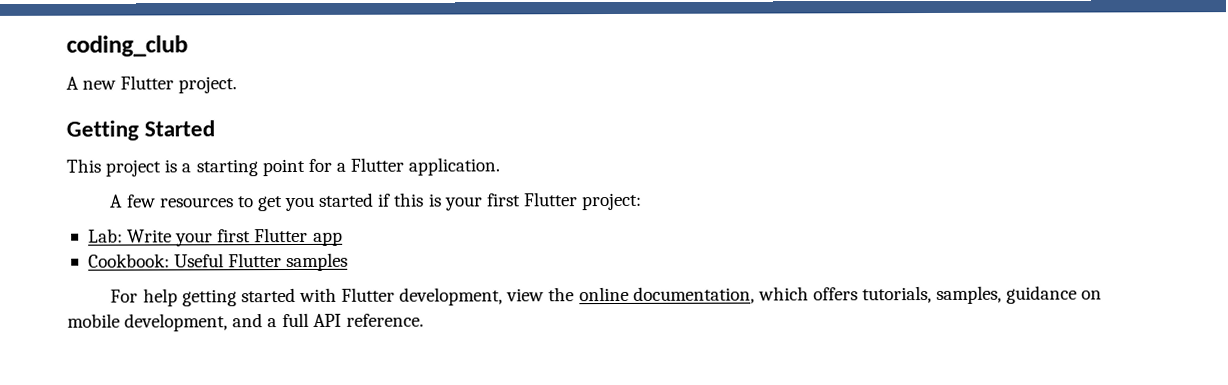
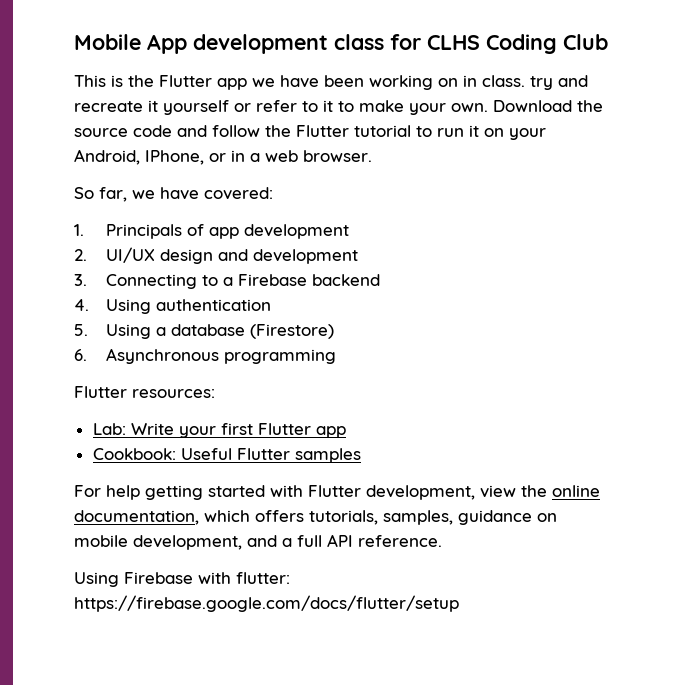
- coding_club
- A new Flutter project.
- Getting Started
- This project is a starting point for a Flutter application.
- A few resources to get you started if this is your first Flutter project:
+ Mobile App development class for CLHS Coding Club
+ This is the Flutter app we have been working on in class. try and recreate it yourself or refer to it to make your own. Download the source code and follow the Flutter tutorial to run it on your Android, IPhone, or in a web browser.
+ So far, we have covered:
+ 1. Principals of app development
+ 2. UI/UX design and development
+ 3. Connecting to a Firebase backend
+ 4. Using authentication
+ 5. Using a database (Firestore)
+ 6. Asynchronous programming
+ Flutter resources:
+ Using Firebase with flutter: https://firebase.google.com/docs/flutter/setup

